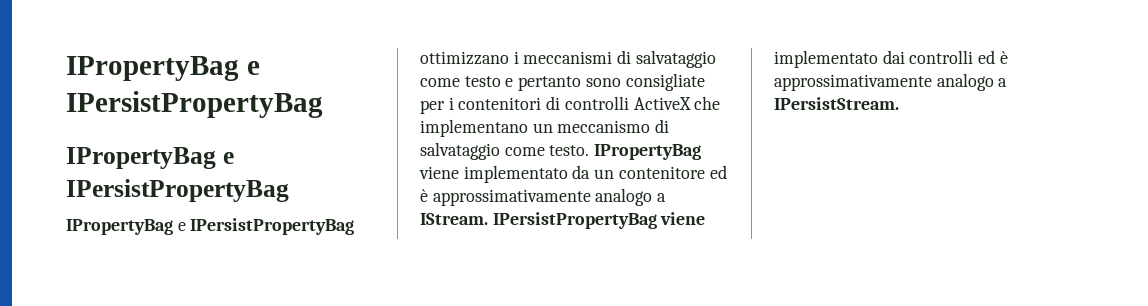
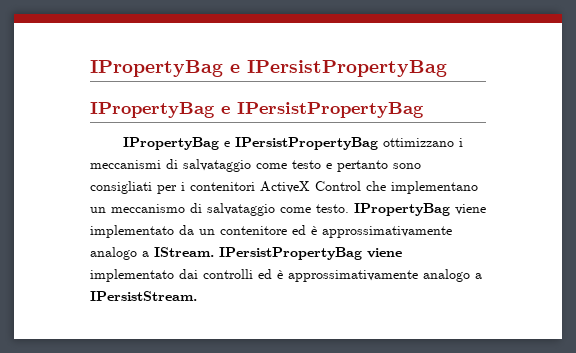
- IPropertyBag e IPersistPropertyBag ottimizzano i meccanismi di salvataggio come testo e pertanto sono consigliate per i contenitori di controlli ActiveX che implementano un meccanismo di salvataggio come testo.
+ IPropertyBag e IPersistPropertyBag ottimizzano i meccanismi di salvataggio come testo e pertanto sono consigliati per i contenitori ActiveX Control che implementano un meccanismo di salvataggio come testo.

